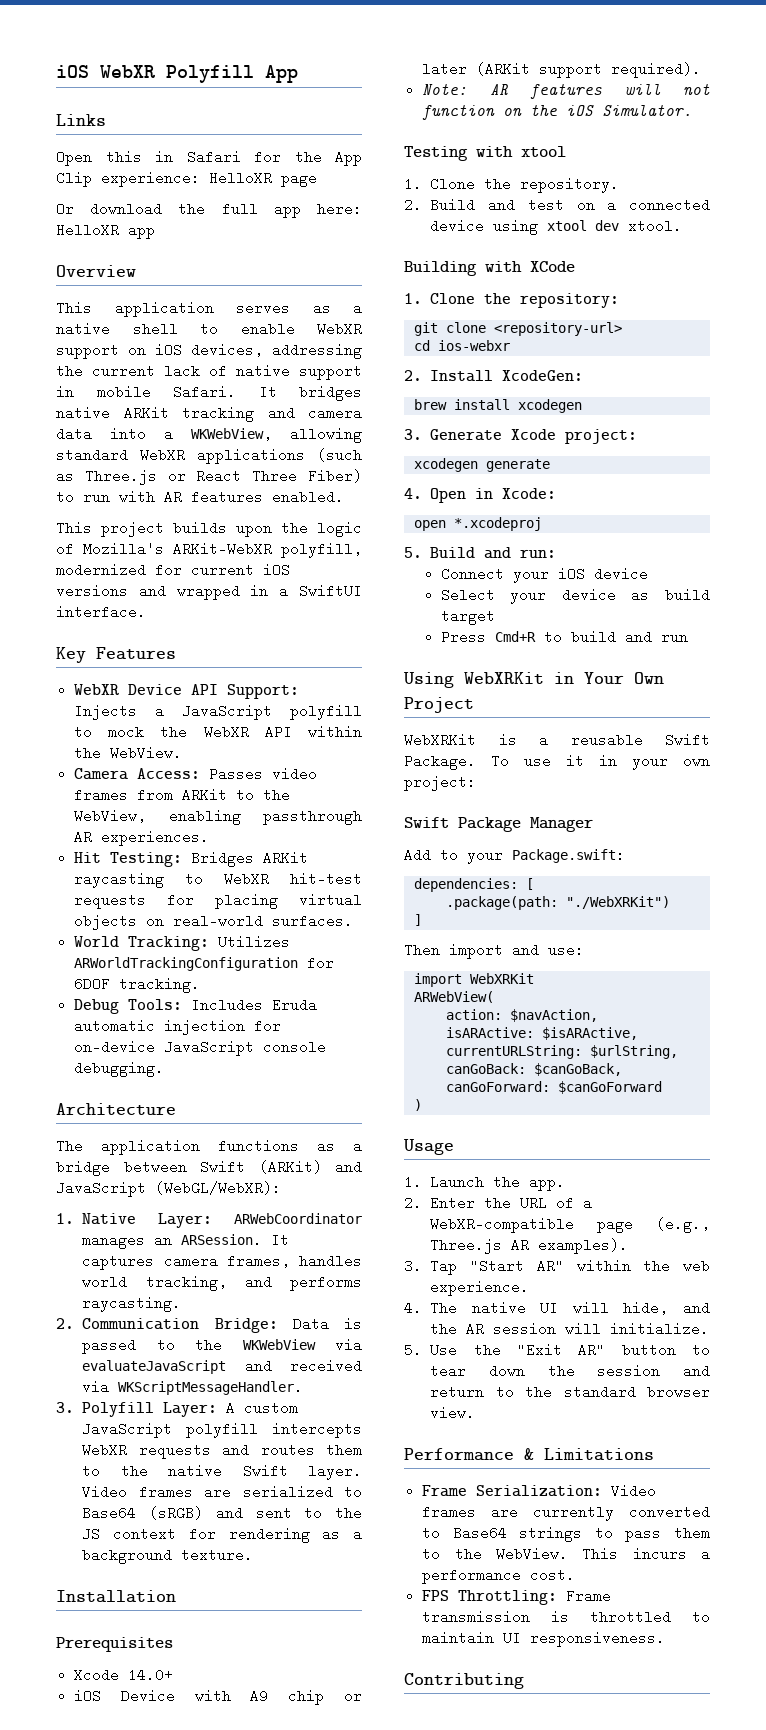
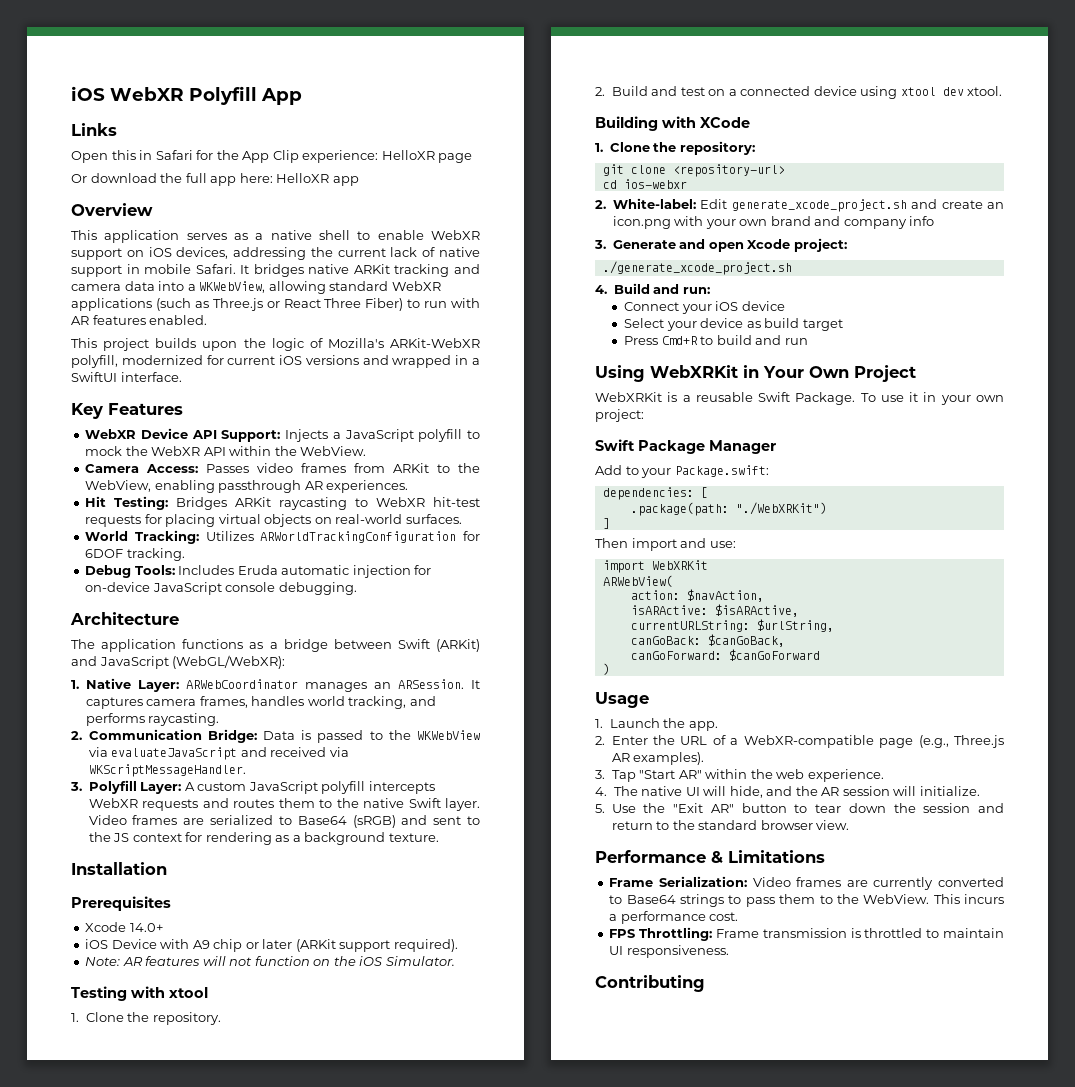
- 2. Install XcodeGen:
- brew install xcodegen
+ 2. White-label: Edit generate_xcode_project.sh and create an icon.png with your own brand and company info
- 3. Generate Xcode project:
+ 3. Generate and open Xcode project:
- xcodegen generate
- 4. Open in Xcode:
- open *.xcodeproj
- 5. Build and run:
+ ./generate_xcode_project.sh
+ 4. Build and run:

